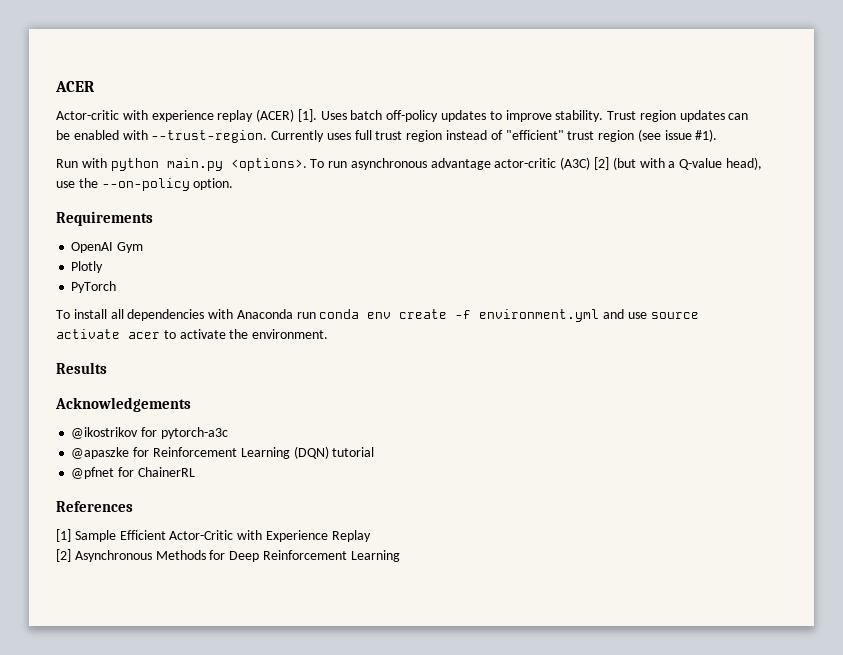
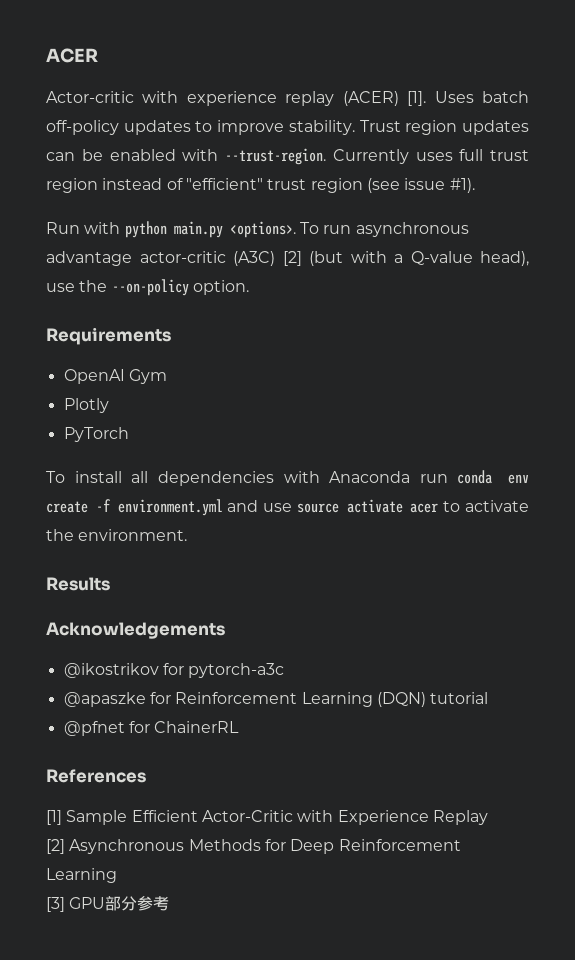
+ [3] GPU部分参考

